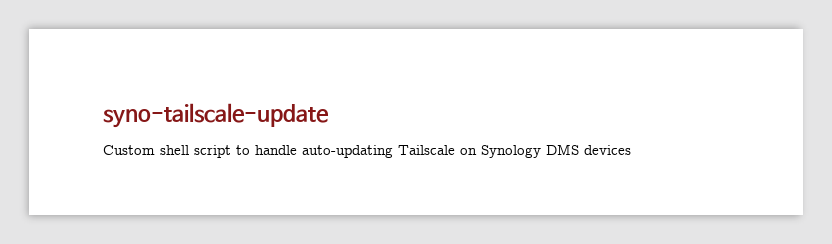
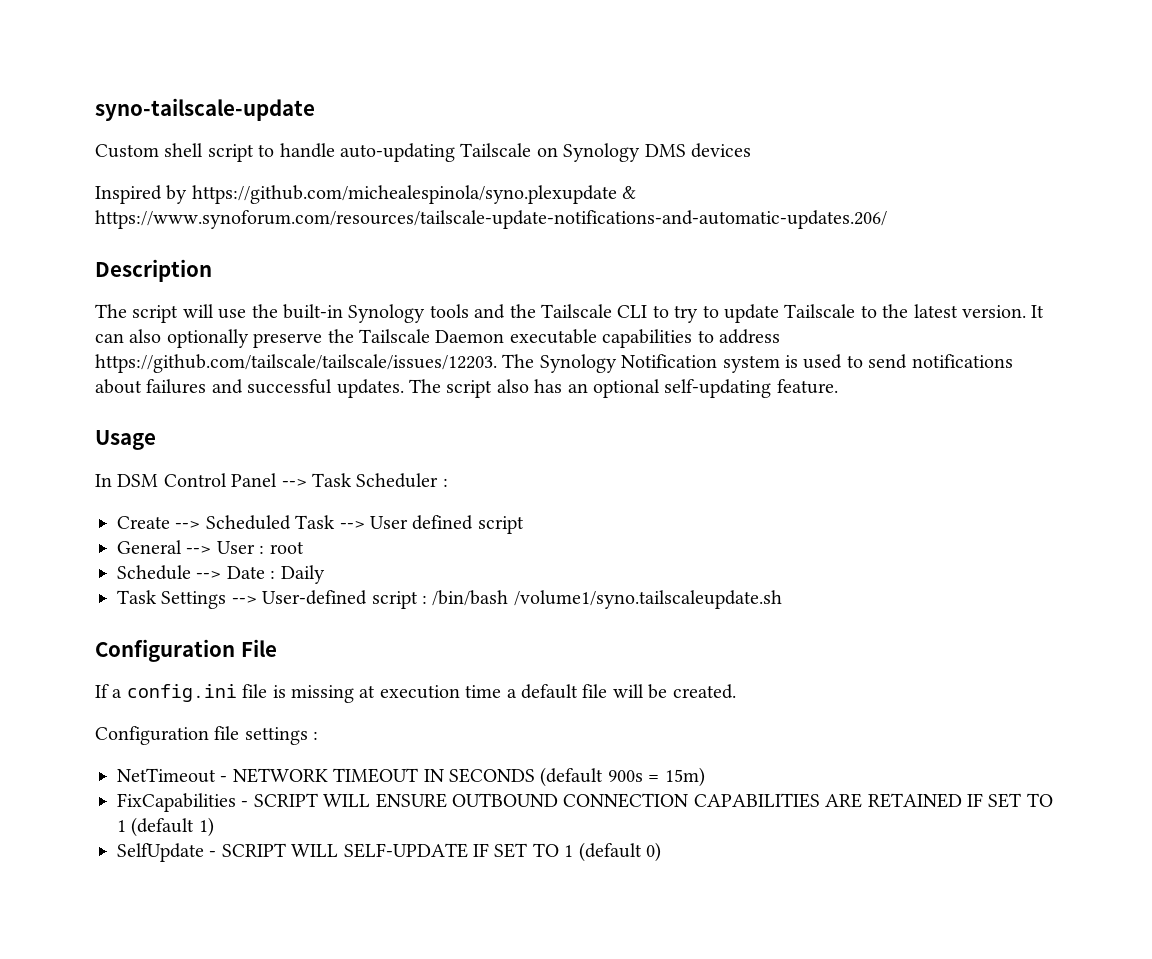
+ Inspired by https://github.com/michealespinola/syno.plexupdate & https://www.synoforum.com/resources/tailscale-update-notifications-and-automatic-updates.206/
+ Description
+ The script will use the built-in Synology tools and the Tailscale CLI to try to update Tailscale to the latest version. It can also optionally preserve the Tailscale Daemon executable capabilities to address https://github.com/tailscale/tailscale/issues/12203. The Synology Notification system is used to send notifications about failures and successful updates. The script also has an optional self-updating feature.
+ Usage
+ In DSM Control Panel --> Task Scheduler :
+ Create --> Scheduled Task --> User defined script
+ General --> User : root
+ Schedule --> Date : Daily
+ Task Settings --> User-defined script : /bin/bash /volume1/syno.tailscaleupdate.sh
+ Configuration File
+ If a config.ini file is missing at execution time a default file will be created.
+ Configuration file settings :
+ NetTimeout - NETWORK TIMEOUT IN SECONDS (default 900s = 15m)
+ FixCapabilities - SCRIPT WILL ENSURE OUTBOUND CONNECTION CAPABILITIES ARE RETAINED IF SET TO 1 (default 1)
+ SelfUpdate - SCRIPT WILL SELF-UPDATE IF SET TO 1 (default 0)

